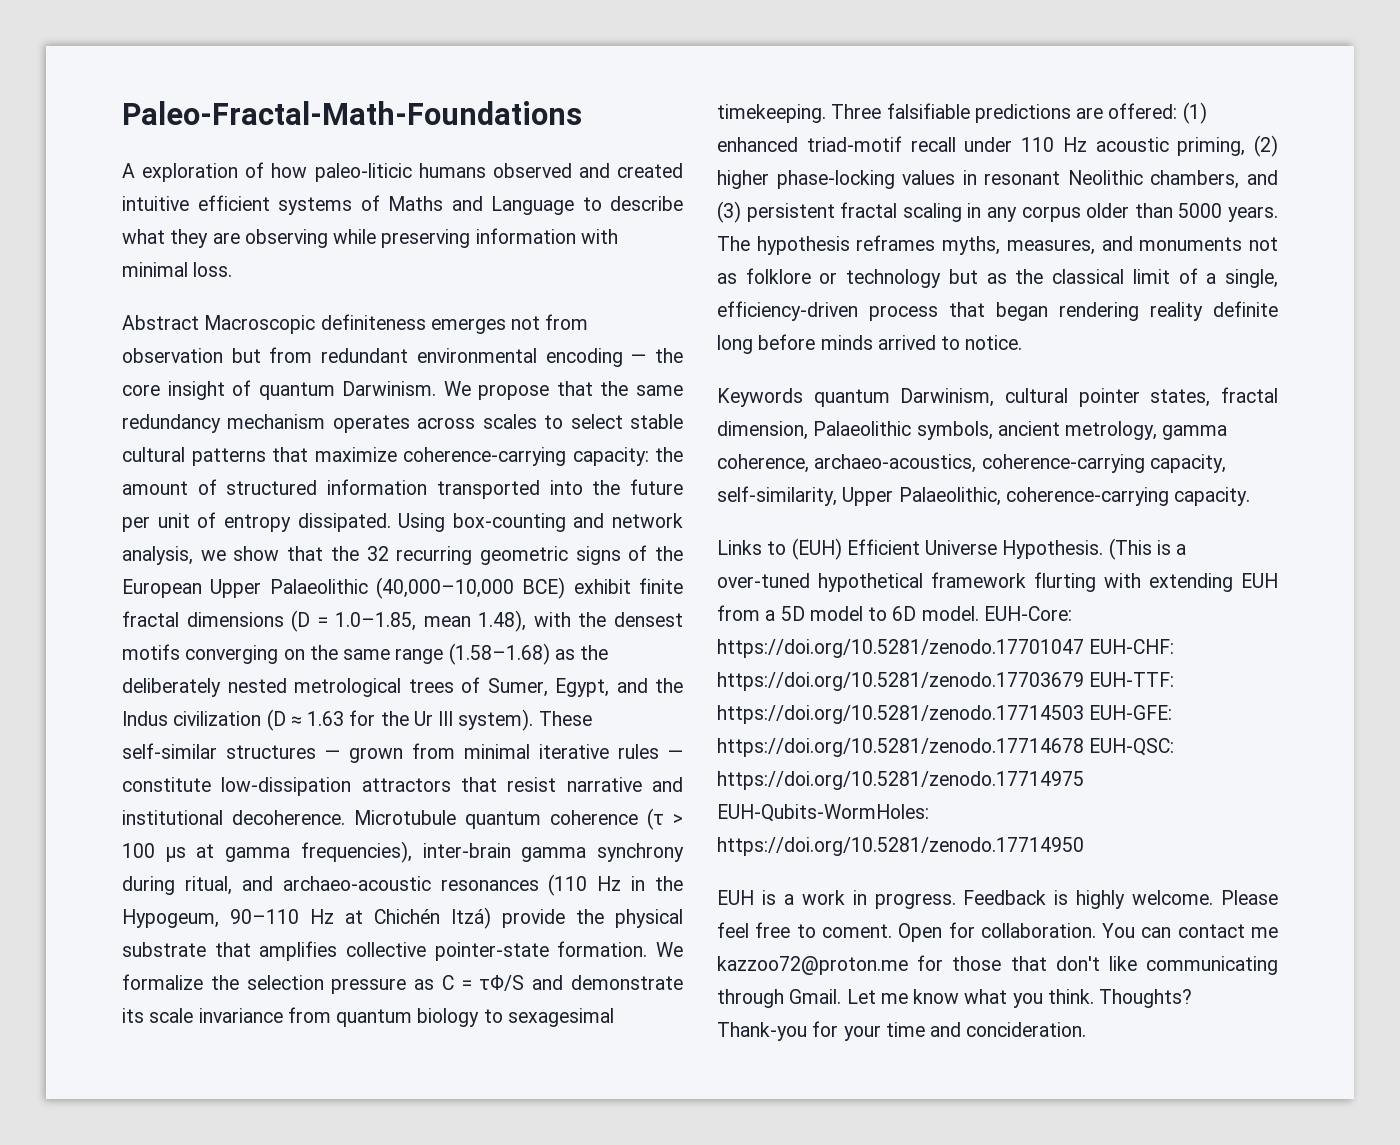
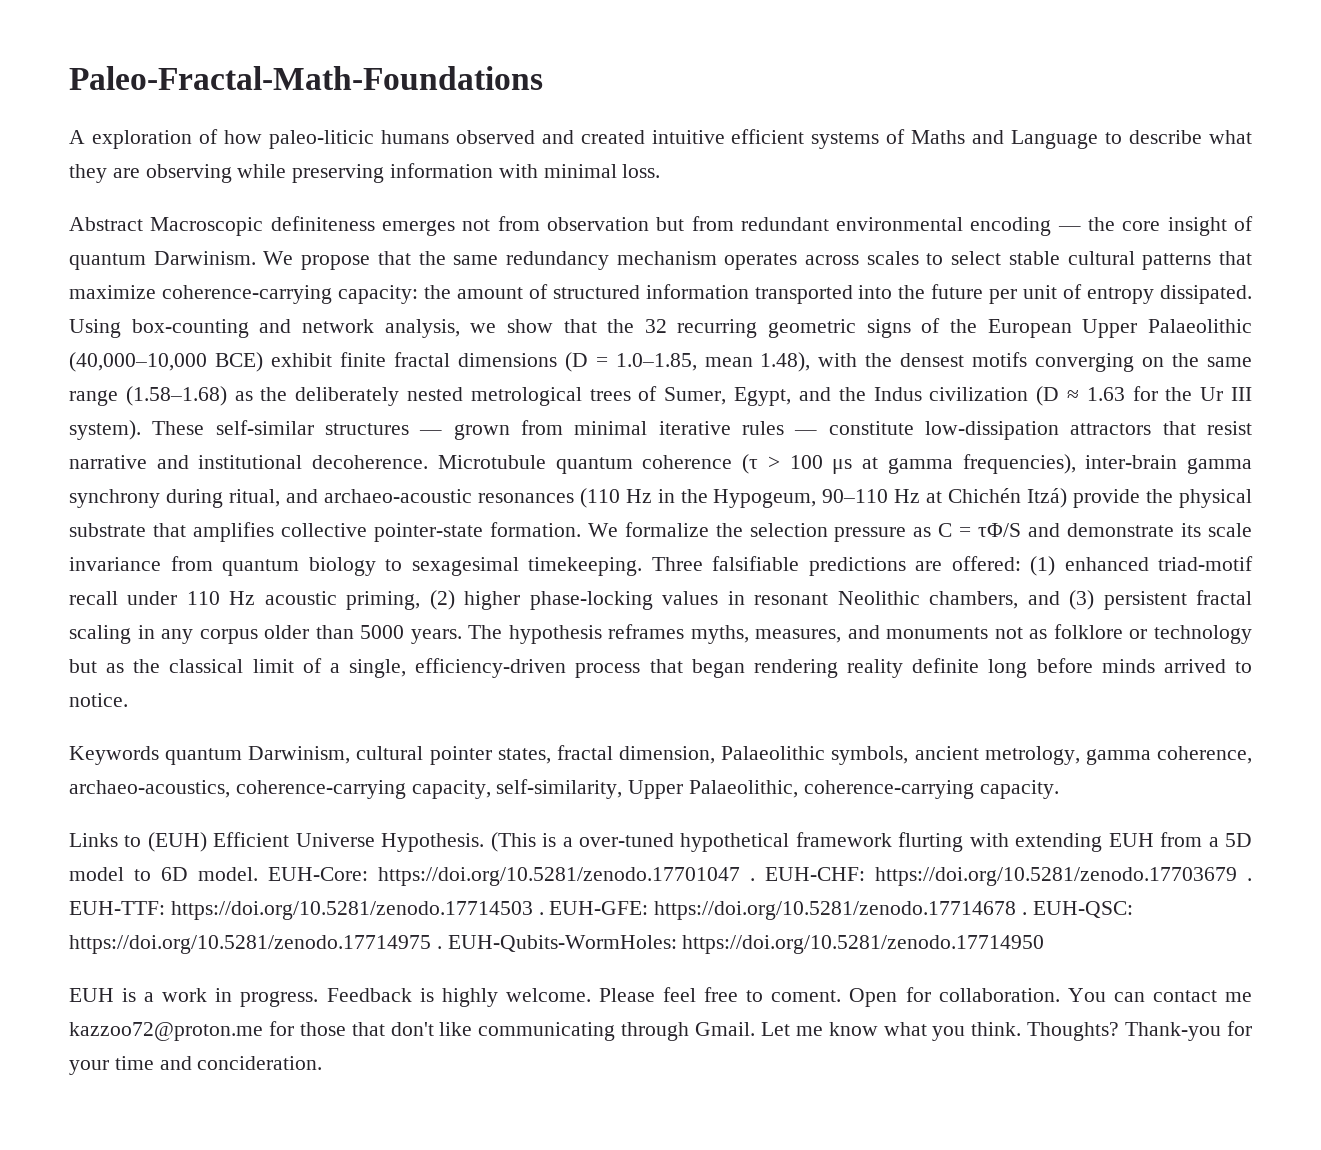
- EUH-Core: https://doi.org/10.5281/zenodo.17701047 EUH-CHF: https://doi.org/10.5281/zenodo.17703679 EUH-TTF: https://doi.org/10.5281/zenodo.17714503 EUH-GFE: https://doi.org/10.5281/zenodo.17714678 EUH-QSC: https://doi.org/10.5281/zenodo.17714975 EUH-Qubits-WormHoles: https://doi.org/10.5281/zenodo.17714950
+ EUH-Core: https://doi.org/10.5281/zenodo.17701047 . EUH-CHF: https://doi.org/10.5281/zenodo.17703679 . EUH-TTF: https://doi.org/10.5281/zenodo.17714503 . EUH-GFE: https://doi.org/10.5281/zenodo.17714678 . EUH-QSC: https://doi.org/10.5281/zenodo.17714975 . EUH-Qubits-WormHoles: https://doi.org/10.5281/zenodo.17714950

